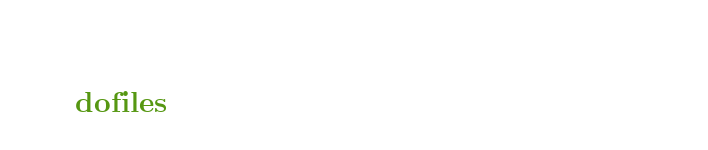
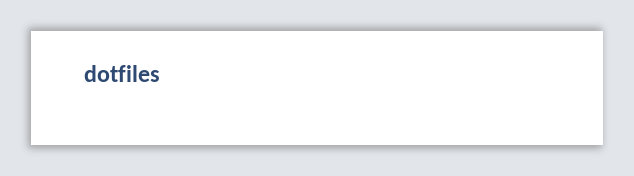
- dofiles
+ dotfiles

